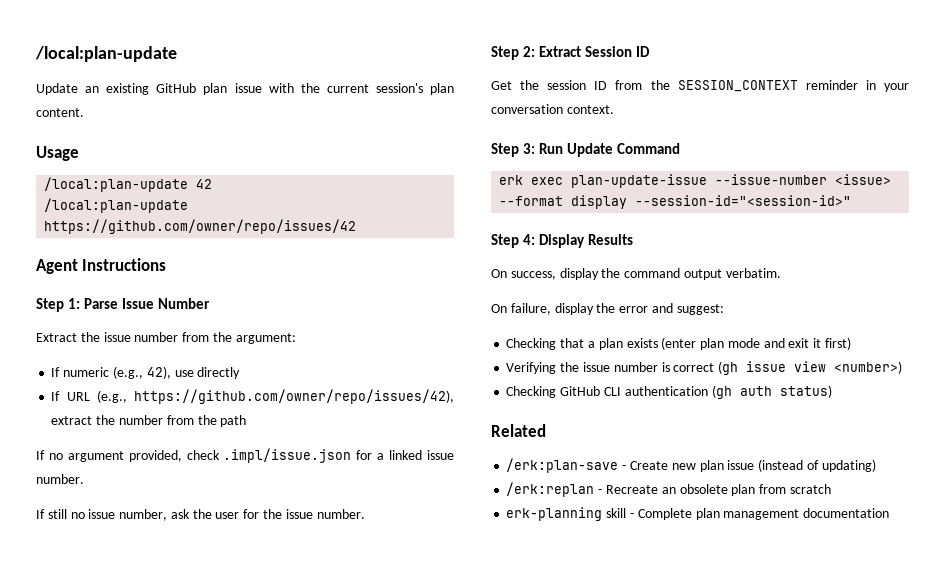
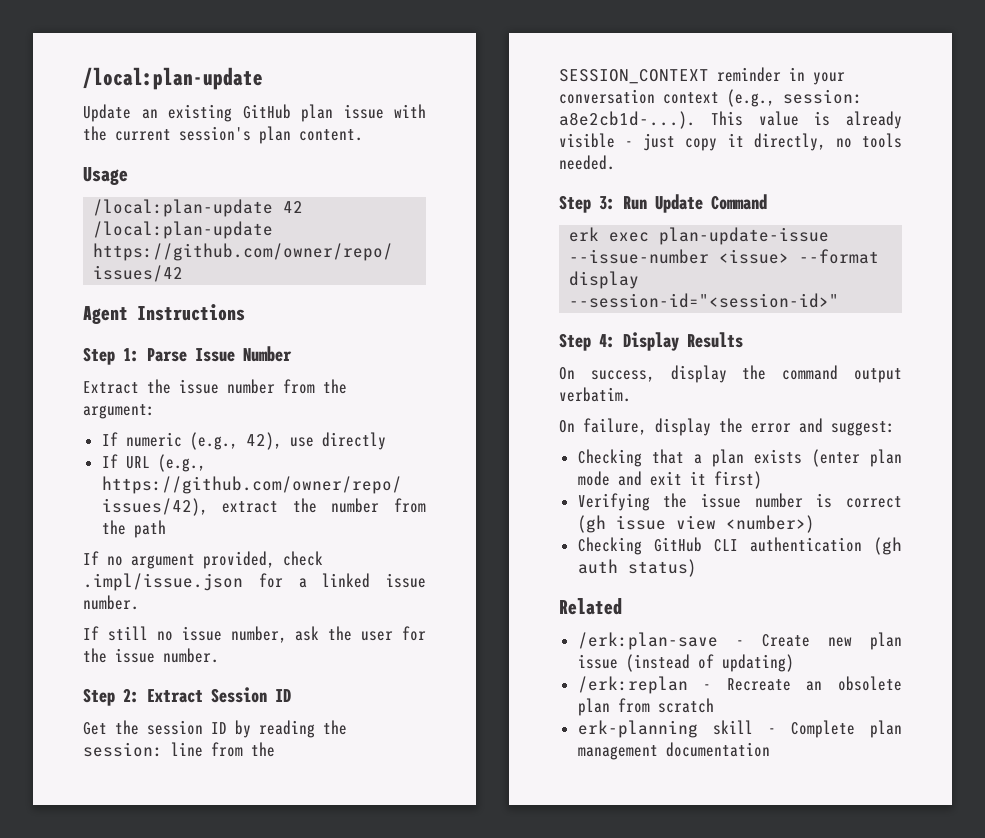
- Get the session ID from the SESSION_CONTEXT reminder in your conversation context.
+ Get the session ID by reading the session: line from the SESSION_CONTEXT reminder in your conversation context (e.g., session: a8e2cb1d-...). This value is already visible - just copy it directly, no tools needed.

